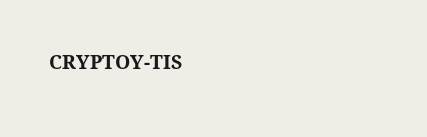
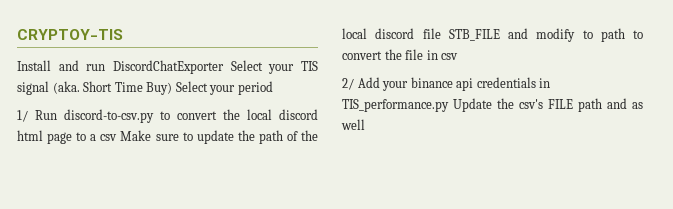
+ Install and run DiscordChatExporter Select your TIS signal (aka. Short Time Buy) Select your period
+ 1/ Run discord-to-csv.py to convert the local discord html page to a csv Make sure to update the path of the local discord file STB_FILE and modify to path to convert the file in csv
+ 2/ Add your binance api credentials in TIS_performance.py Update the csv's FILE path and as well

